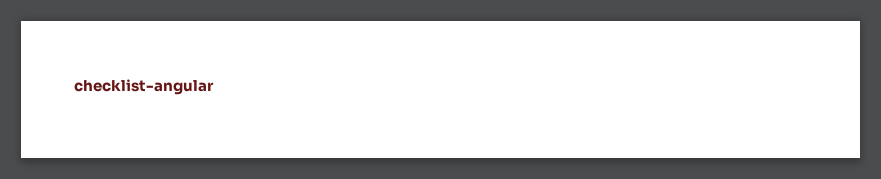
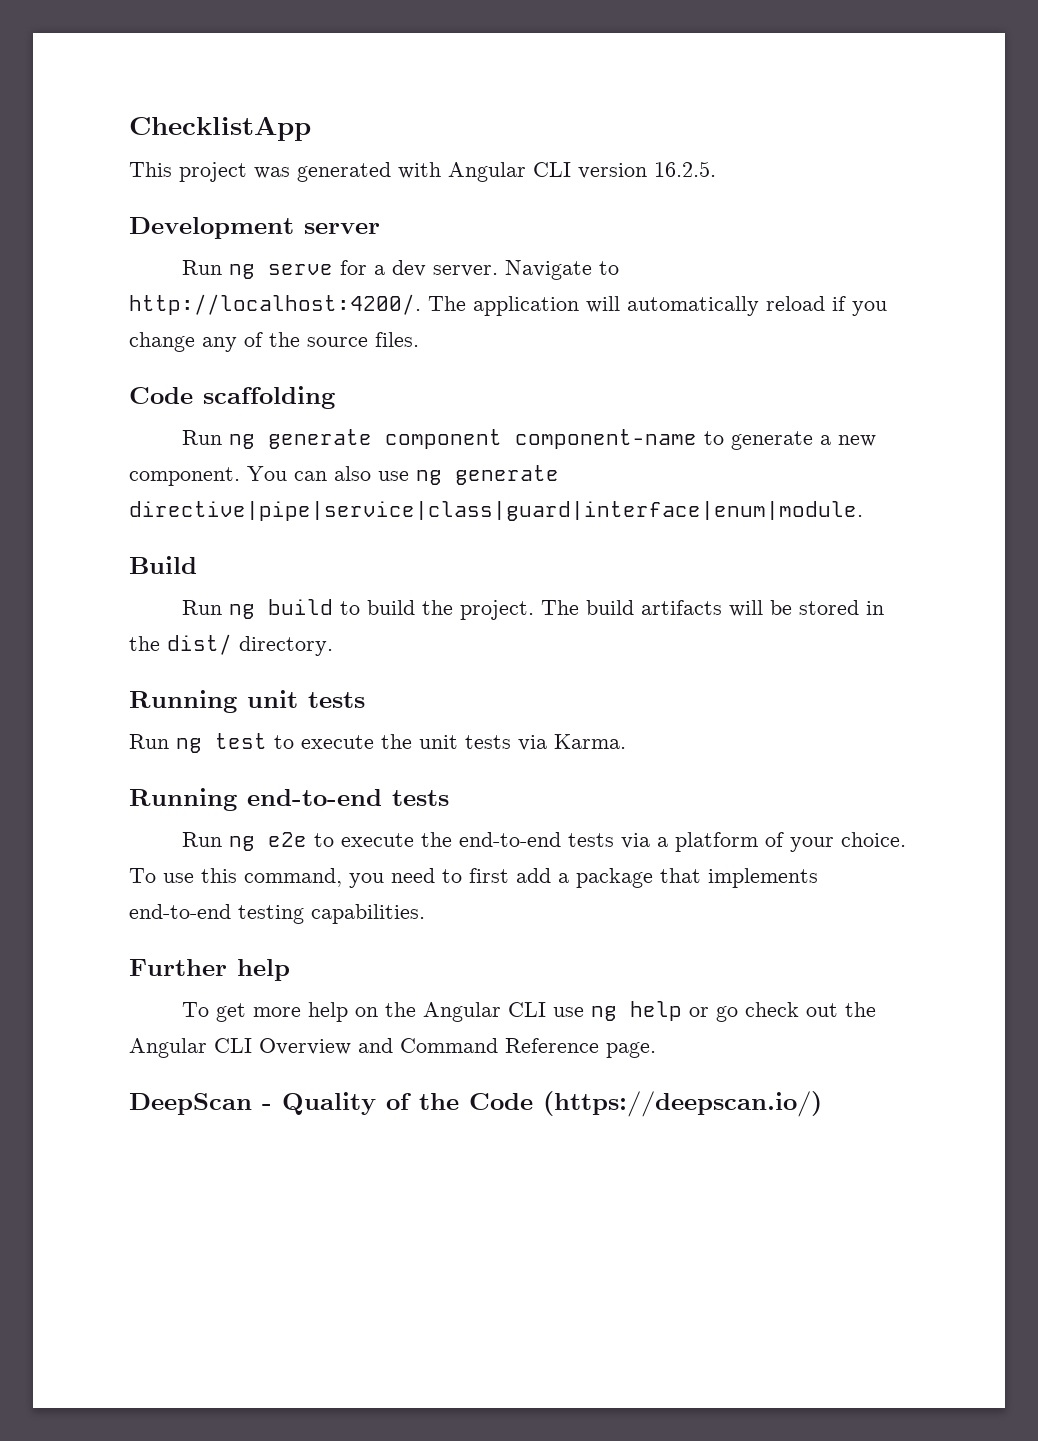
- checklist-angular
+ ChecklistApp
+ This project was generated with Angular CLI version 16.2.5.
+ Development server
+ Run ng serve for a dev server. Navigate to http://localhost:4200/. The application will automatically reload if you change any of the source files.
+ Code scaffolding
+ Run ng generate component component-name to generate a new component. You can also use ng generate directive|pipe|service|class|guard|interface|enum|module.
+ Build
+ Run ng build to build the project. The build artifacts will be stored in the dist/ directory.
+ Running unit tests
+ Run ng test to execute the unit tests via Karma.
+ Running end-to-end tests
+ Run ng e2e to execute the end-to-end tests via a platform of your choice. To use this command, you need to first add a package that implements end-to-end testing capabilities.
+ Further help
+ To get more help on the Angular CLI use ng help or go check out the Angular CLI Overview and Command Reference page.
+ DeepScan - Quality of the Code (https://deepscan.io/)

